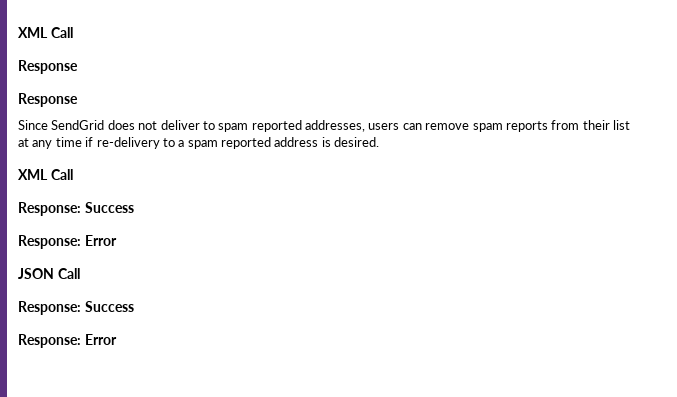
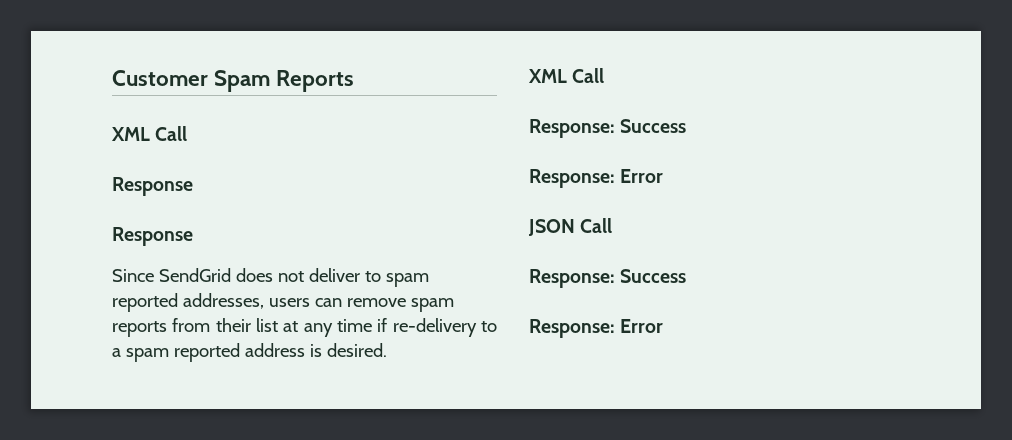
+ Customer Spam Reports

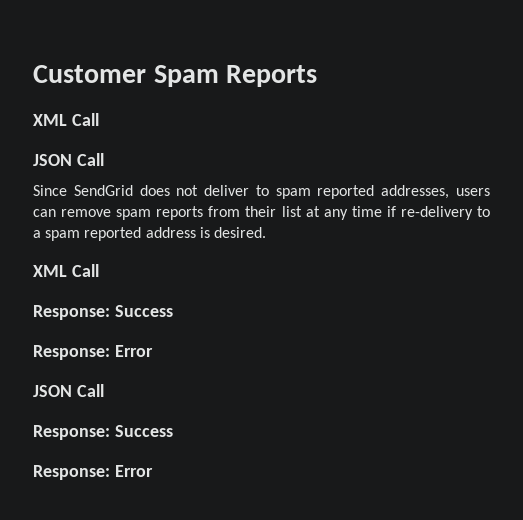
  Customer Spam Reports
  XML Call
- Response
- Response
+ JSON Call

